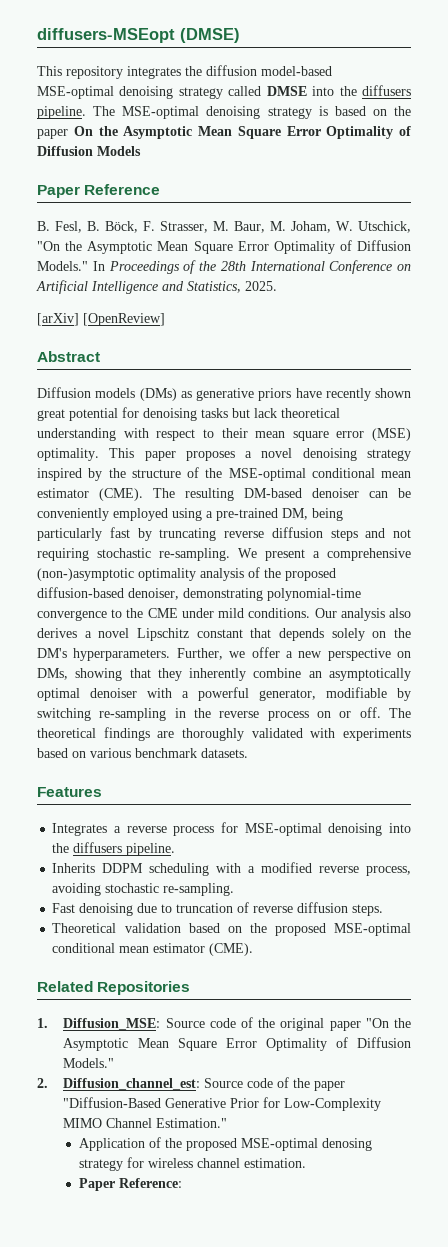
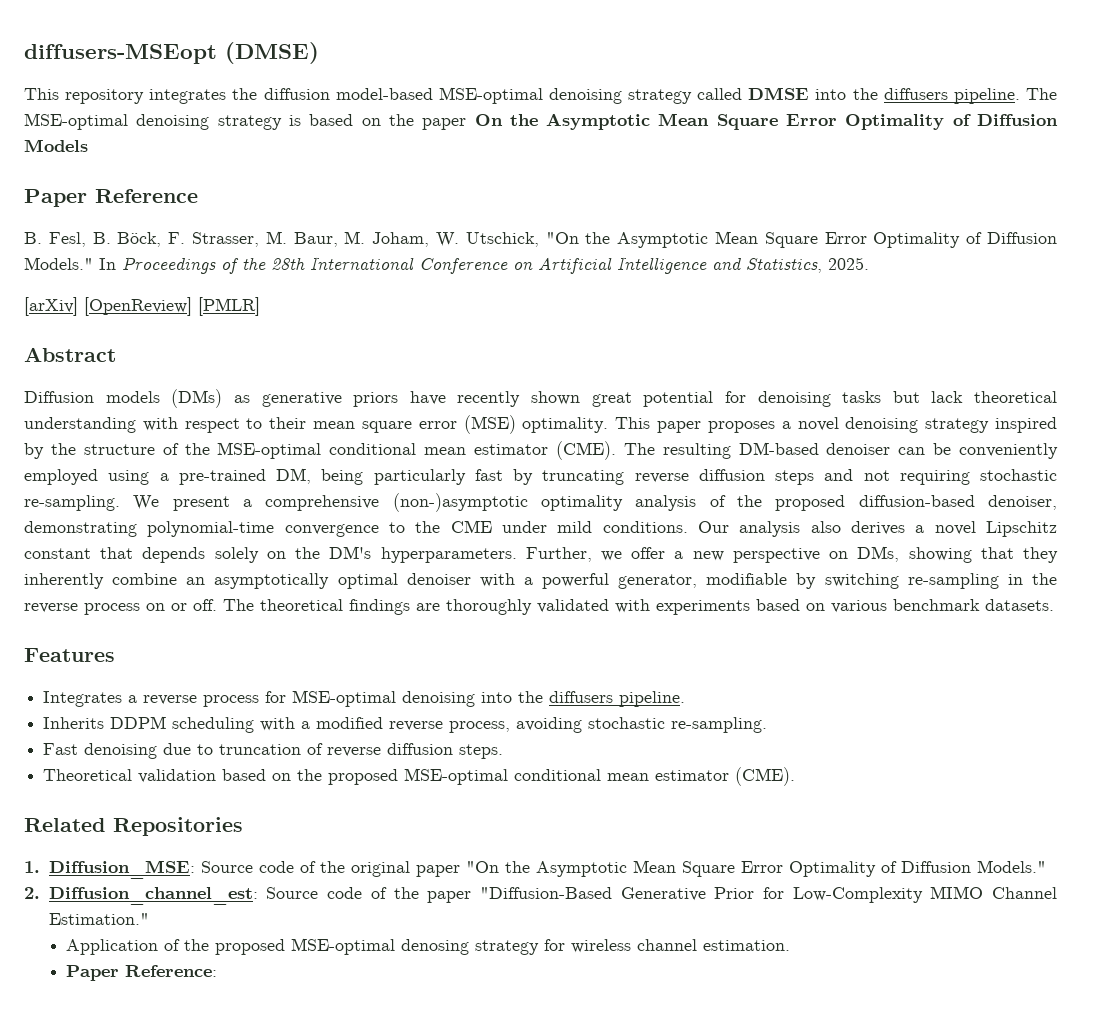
- [arXiv] [OpenReview]
+ [arXiv] [OpenReview] [PMLR]

